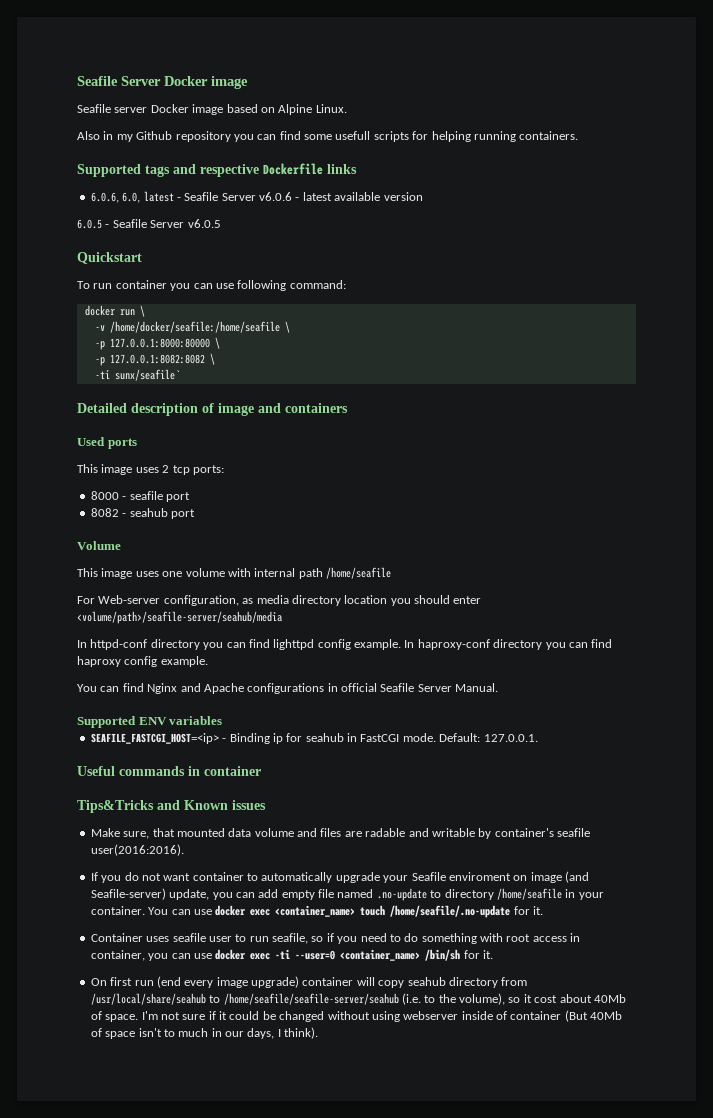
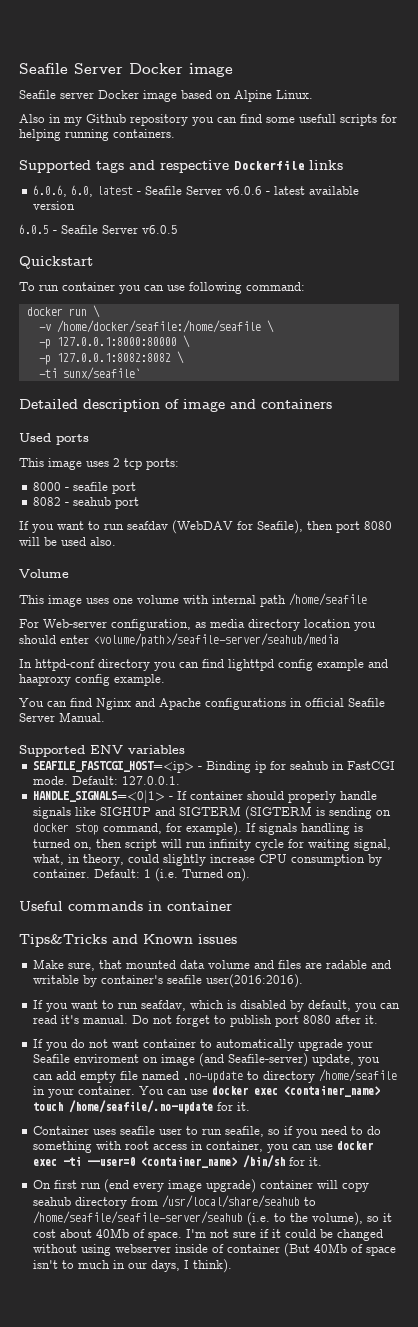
+ If you want to run seafdav (WebDAV for Seafile), then port 8080 will be used also.
- In httpd-conf directory you can find lighttpd config example. In haproxy-conf directory you can find haproxy config example.
+ In httpd-conf directory you can find lighttpd config example and haaproxy config example.
+ HANDLE_SIGNALS=<0|1> - If container should properly handle signals like SIGHUP and SIGTERM (SIGTERM is sending on docker stop command, for example). If signals handling is turned on, then script will run infinity cycle for waiting signal, what, in theory, could slightly increase CPU consumption by container. Default: 1 (i.e. Turned on).
+ If you want to run seafdav, which is disabled by default, you can read it's manual. Do not forget to publish port 8080 after it.

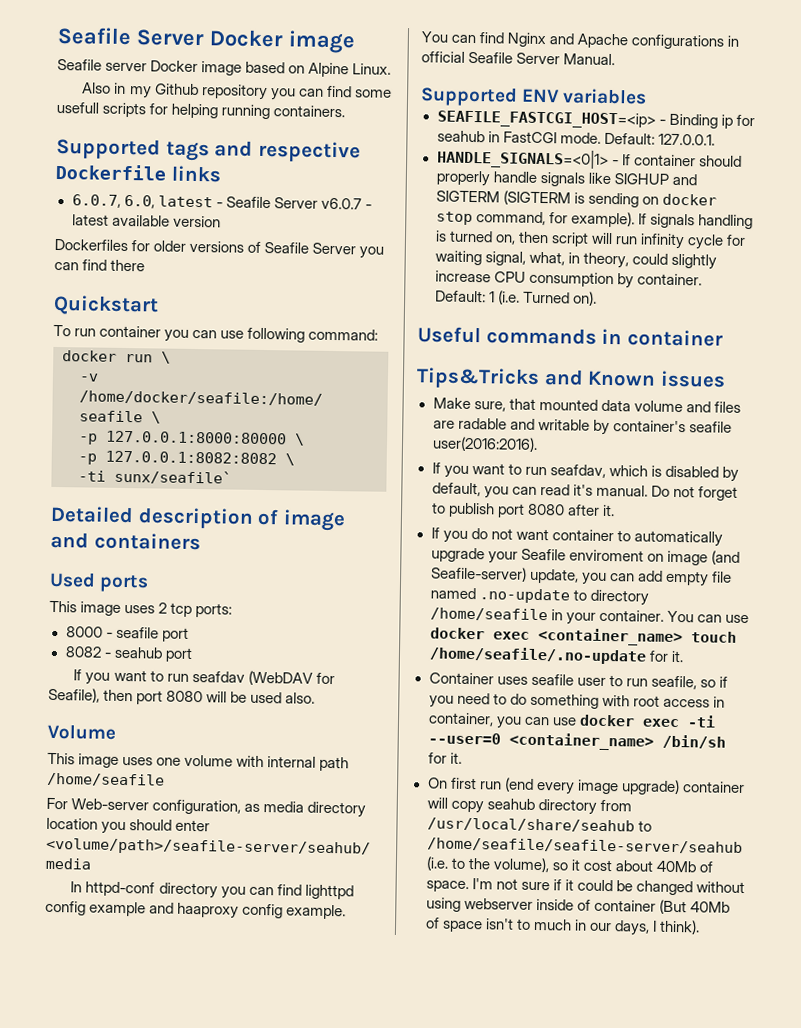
- 6.0.6, 6.0, latest - Seafile Server v6.0.6 - latest available version
+ 6.0.7, 6.0, latest - Seafile Server v6.0.7 - latest available version
- 6.0.5 - Seafile Server v6.0.5
+ Dockerfiles for older versions of Seafile Server you can find there

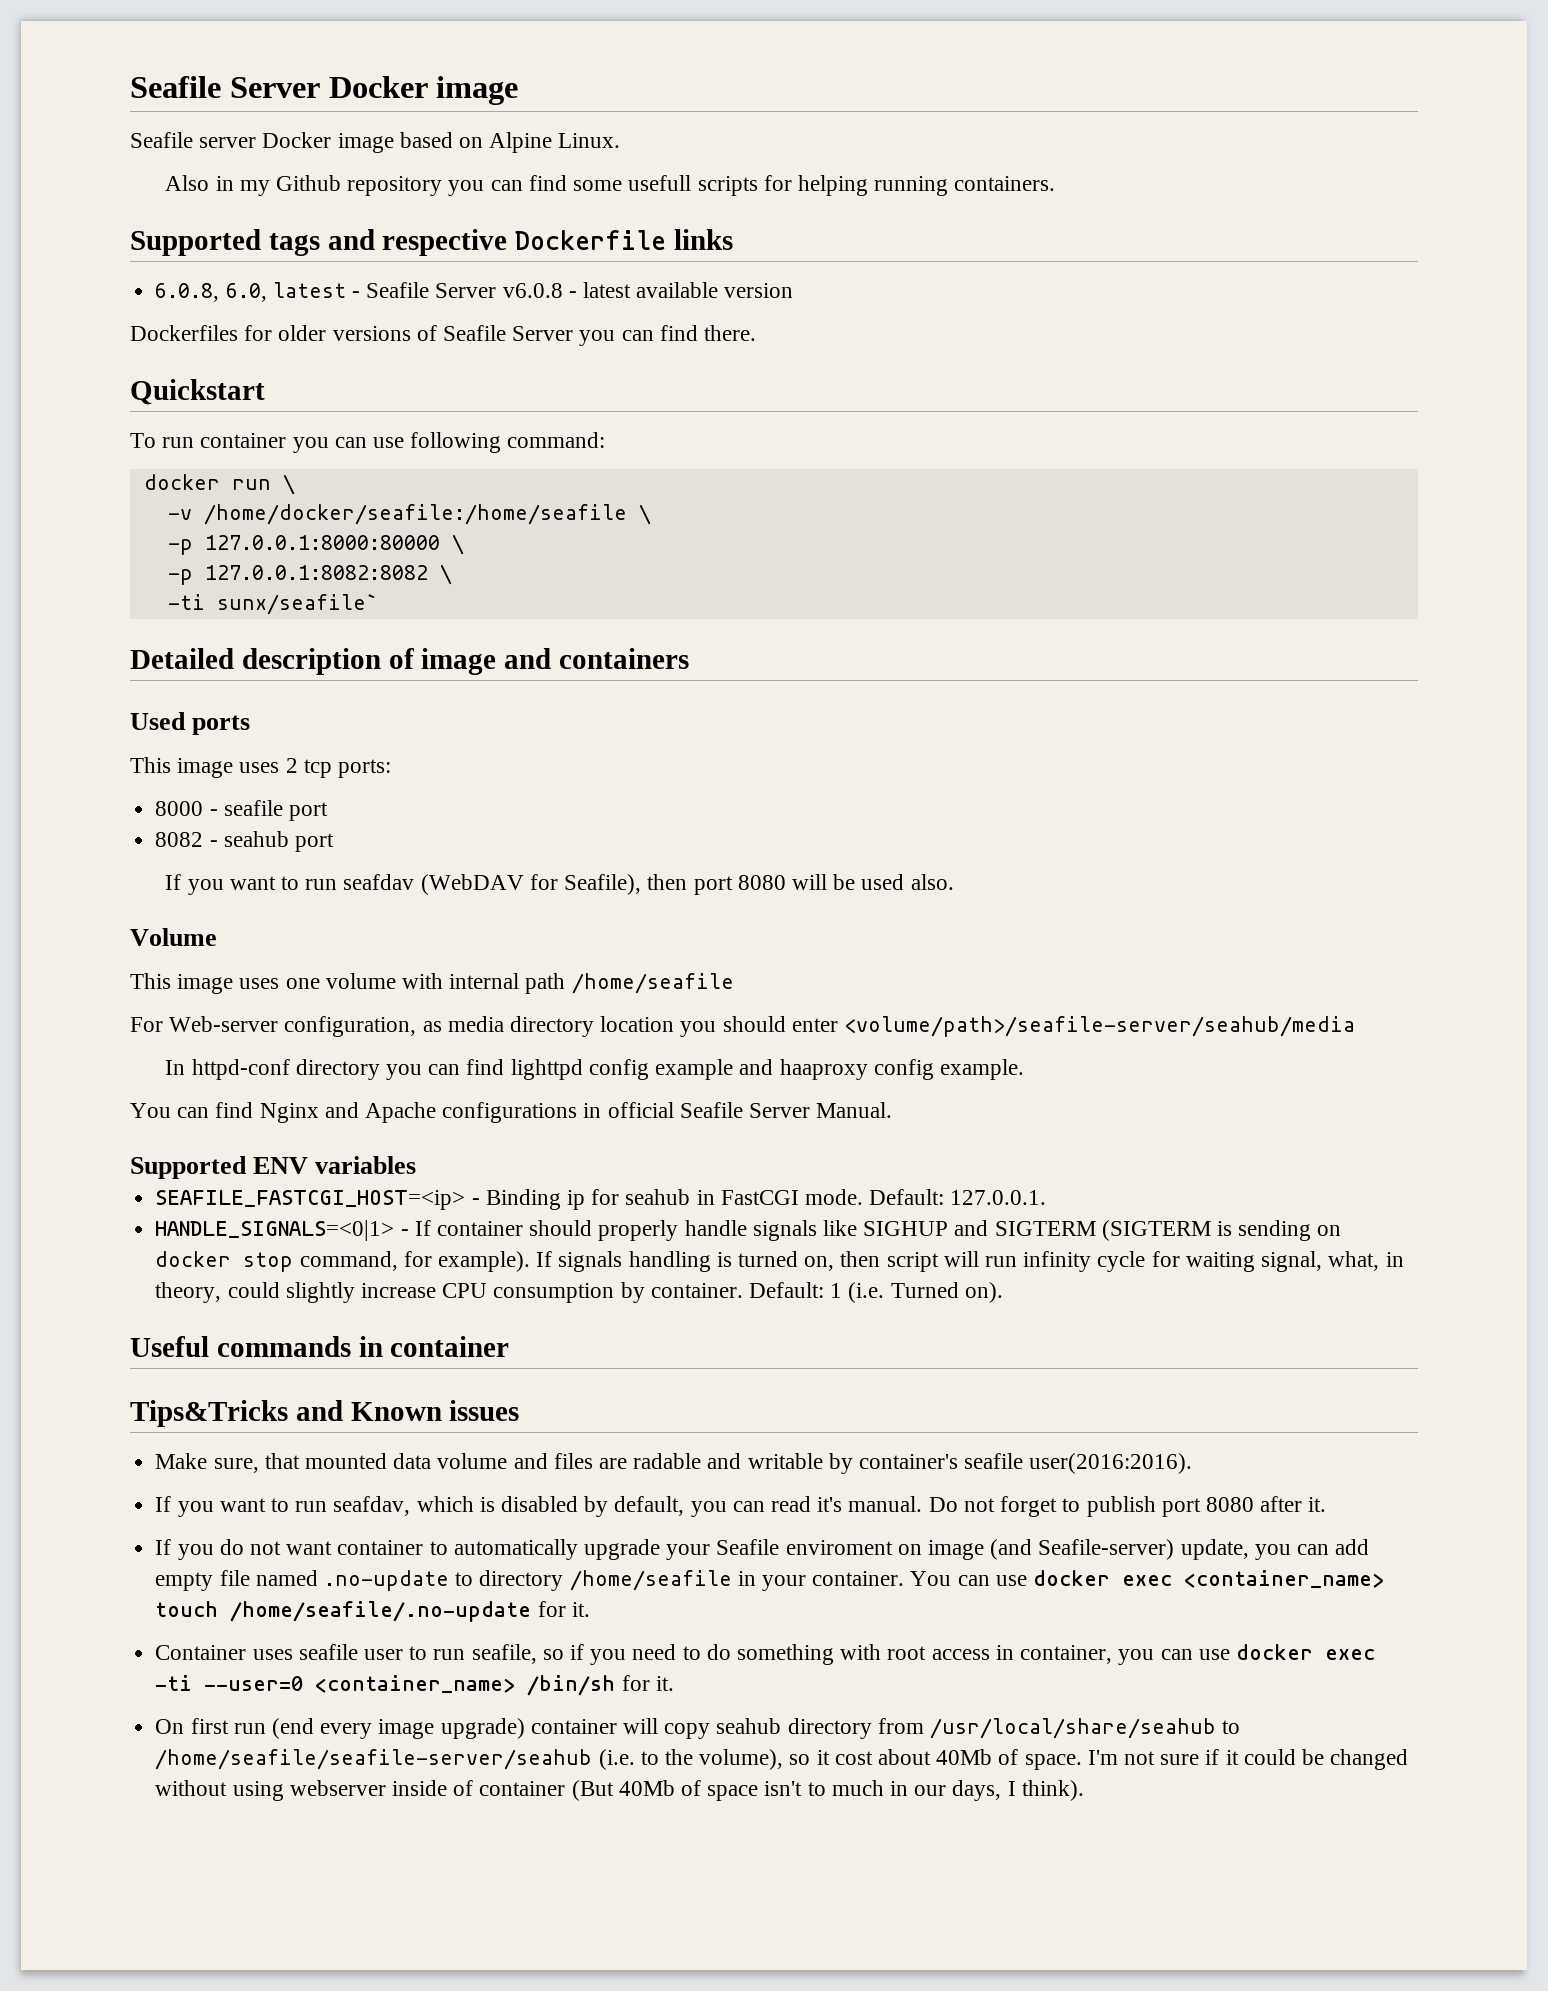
- 6.0.7, 6.0, latest - Seafile Server v6.0.7 - latest available version
+ 6.0.8, 6.0, latest - Seafile Server v6.0.8 - latest available version
- Dockerfiles for older versions of Seafile Server you can find there
+ Dockerfiles for older versions of Seafile Server you can find there.

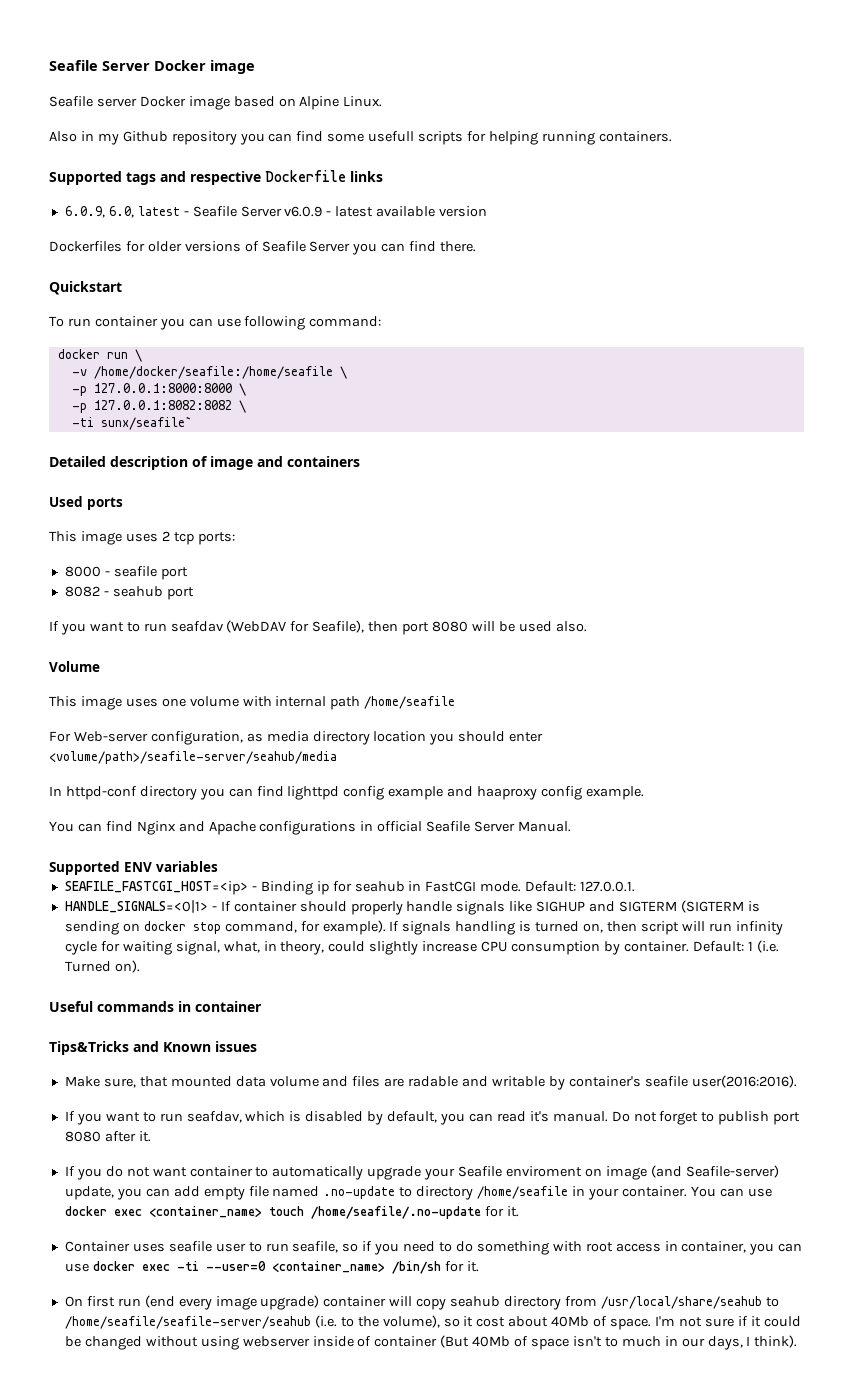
- 6.0.8, 6.0, latest - Seafile Server v6.0.8 - latest available version
+ 6.0.9, 6.0, latest - Seafile Server v6.0.9 - latest available version
- -p 127.0.0.1:8000:80000 \
+ -p 127.0.0.1:8000:8000 \

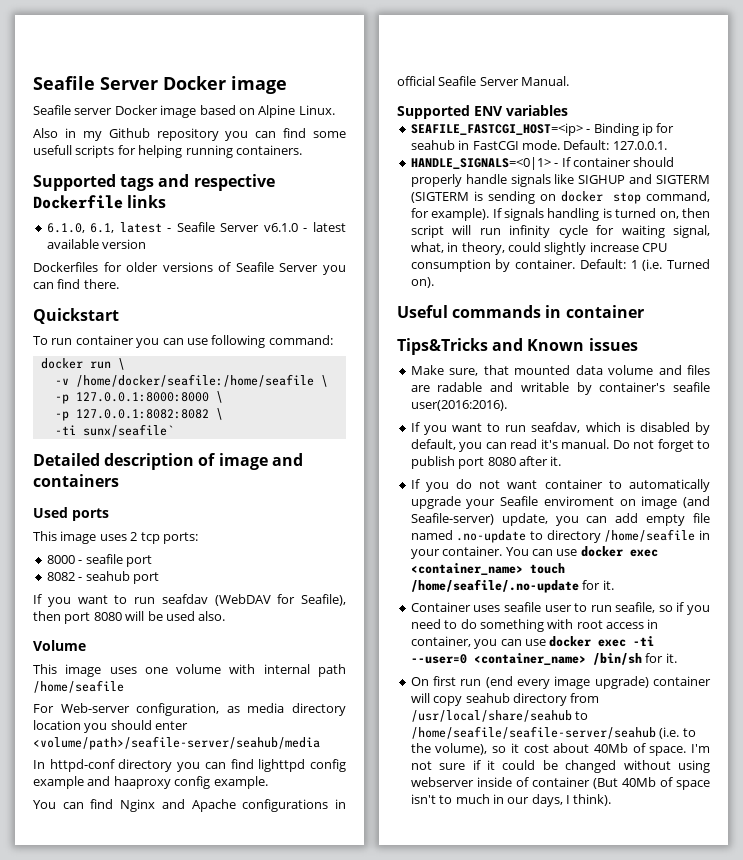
- 6.0.9, 6.0, latest - Seafile Server v6.0.9 - latest available version
+ 6.1.0, 6.1, latest - Seafile Server v6.1.0 - latest available version

